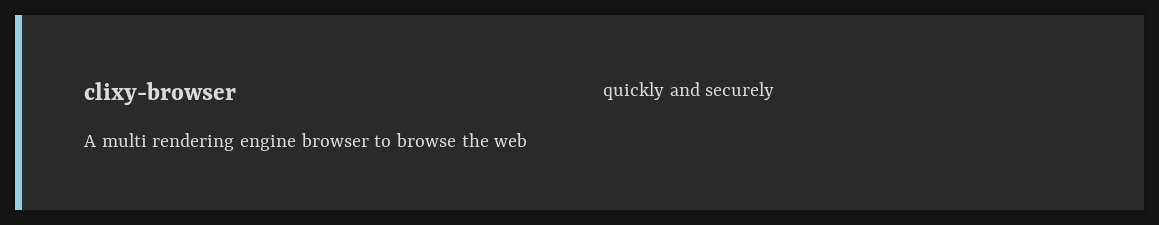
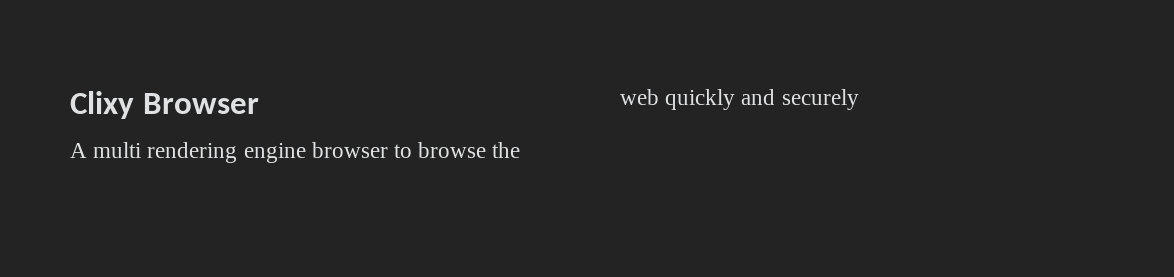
- clixy-browser
+ Clixy Browser

